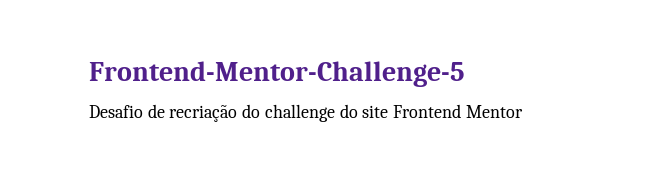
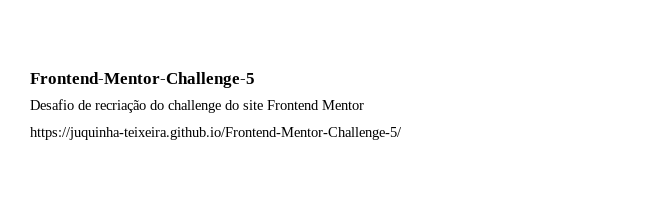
+ https://juquinha-teixeira.github.io/Frontend-Mentor-Challenge-5/

